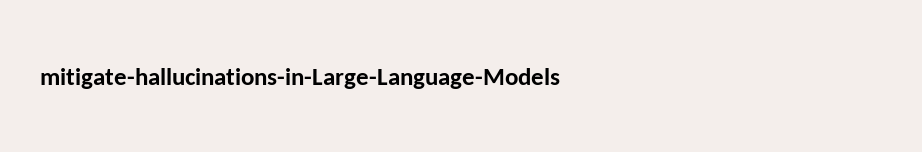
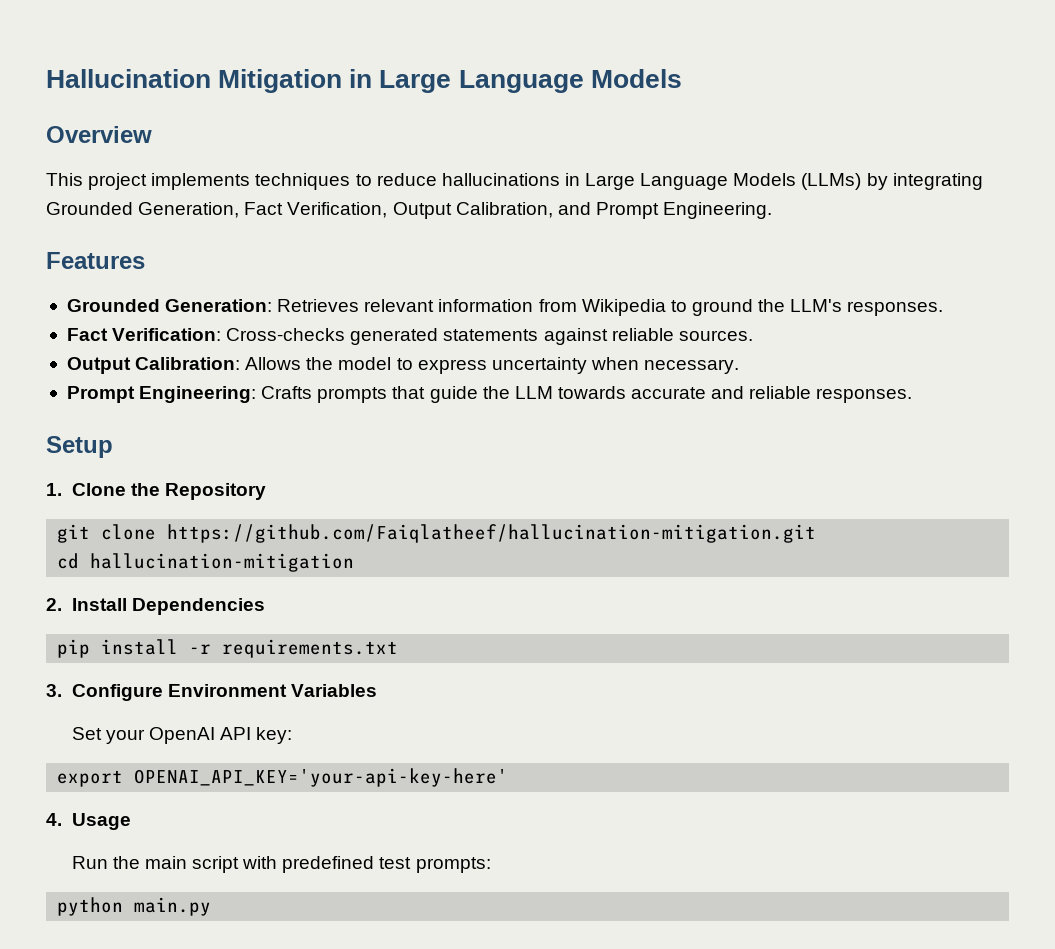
- mitigate-hallucinations-in-Large-Language-Models
+ Hallucination Mitigation in Large Language Models
+ Overview
+ This project implements techniques to reduce hallucinations in Large Language Models (LLMs) by integrating Grounded Generation, Fact Verification, Output Calibration, and Prompt Engineering.
+ Features
+ Grounded Generation: Retrieves relevant information from Wikipedia to ground the LLM's responses.
+ Fact Verification: Cross-checks generated statements against reliable sources.
+ Output Calibration: Allows the model to express uncertainty when necessary.
+ Prompt Engineering: Crafts prompts that guide the LLM towards accurate and reliable responses.
+ Setup
+ 1. Clone the Repository
+ git clone https://github.com/Faiqlatheef/hallucination-mitigation.git
+ cd hallucination-mitigation
+ 2. Install Dependencies
+ pip install -r requirements.txt
+ 3. Configure Environment Variables
+ Set your OpenAI API key:
+ export OPENAI_API_KEY='your-api-key-here'
+ 4. Usage
+ Run the main script with predefined test prompts:
+ python main.py

